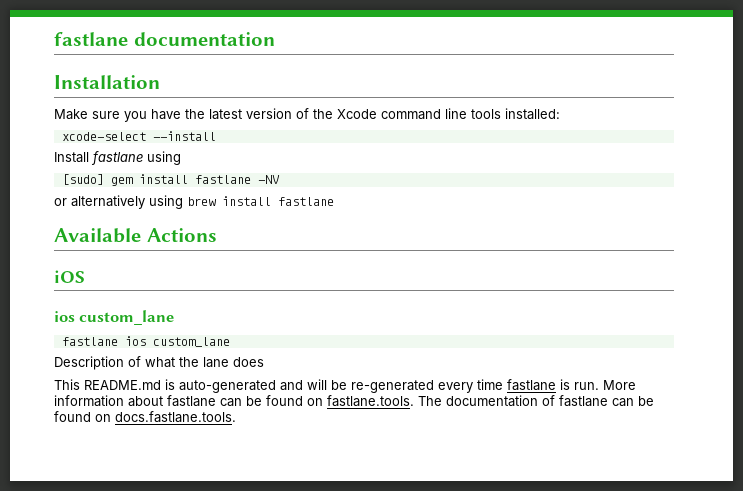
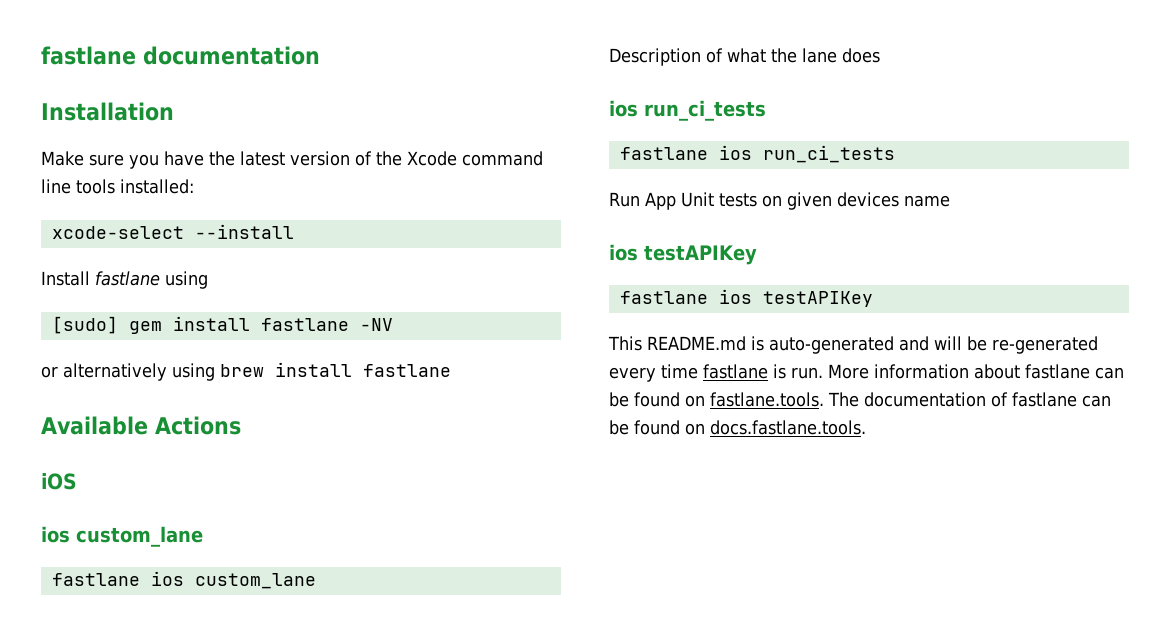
  Description of what the lane does
+ ios run_ci_tests
+ fastlane ios run_ci_tests
+ Run App Unit tests on given devices name
+ ios testAPIKey
+ fastlane ios testAPIKey

